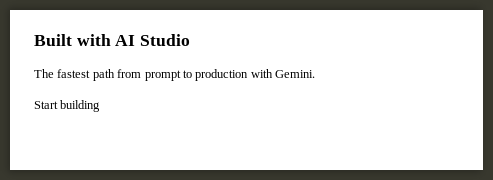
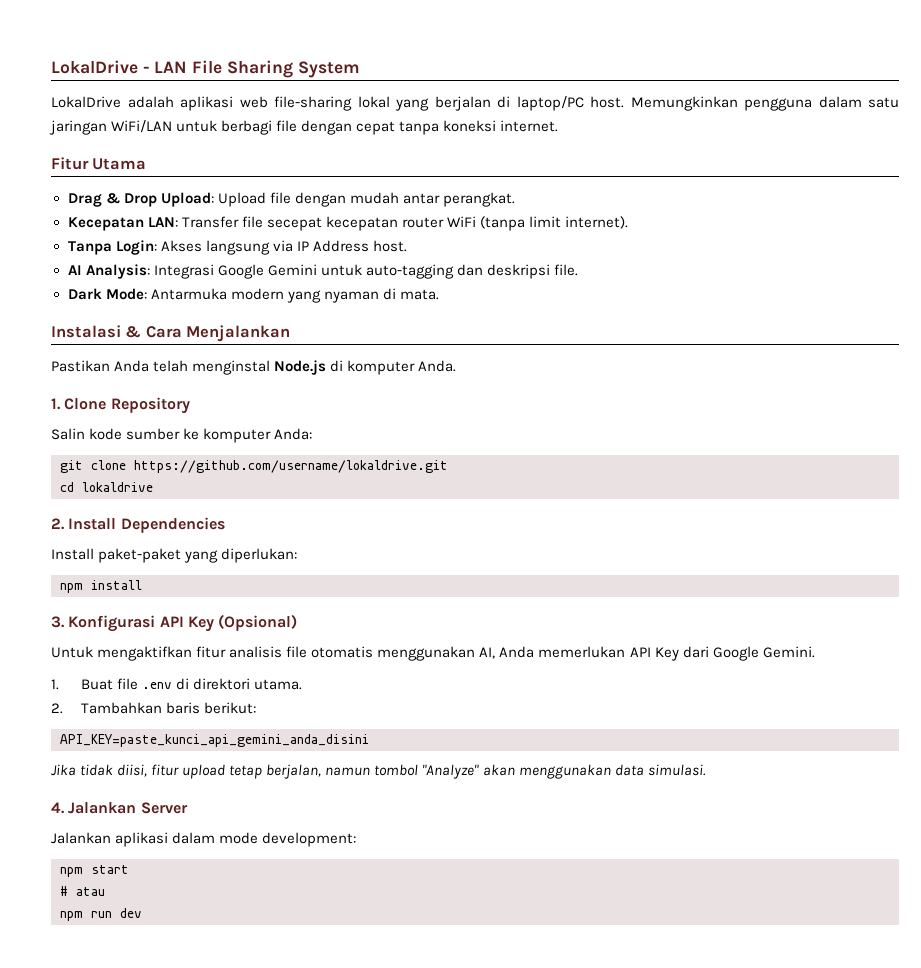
- Built with AI Studio
- The fastest path from prompt to production with Gemini.
- Start building
+ LokalDrive - LAN File Sharing System
+ LokalDrive adalah aplikasi web file-sharing lokal yang berjalan di laptop/PC host. Memungkinkan pengguna dalam satu jaringan WiFi/LAN untuk berbagi file dengan cepat tanpa koneksi internet.
+ Fitur Utama
+ Drag & Drop Upload: Upload file dengan mudah antar perangkat.
+ Kecepatan LAN: Transfer file secepat kecepatan router WiFi (tanpa limit internet).
+ Tanpa Login: Akses langsung via IP Address host.
+ AI Analysis: Integrasi Google Gemini untuk auto-tagging dan deskripsi file.
+ Dark Mode: Antarmuka modern yang nyaman di mata.
+ Instalasi & Cara Menjalankan
+ Pastikan Anda telah menginstal Node.js di komputer Anda.
+ 1. Clone Repository
+ Salin kode sumber ke komputer Anda:
+ git clone https://github.com/username/lokaldrive.git
+ cd lokaldrive
+ 2. Install Dependencies
+ Install paket-paket yang diperlukan:
+ npm install
+ 3. Konfigurasi API Key (Opsional)
+ Untuk mengaktifkan fitur analisis file otomatis menggunakan AI, Anda memerlukan API Key dari Google Gemini.
+ 1. Buat file .env di direktori utama.
+ 2. Tambahkan baris berikut:
+ API_KEY=paste_kunci_api_gemini_anda_disini
+ Jika tidak diisi, fitur upload tetap berjalan, namun tombol "Analyze" akan menggunakan data simulasi.
+ 4. Jalankan Server
+ Jalankan aplikasi dalam mode development:
+ npm start
+ # atau
+ npm run dev

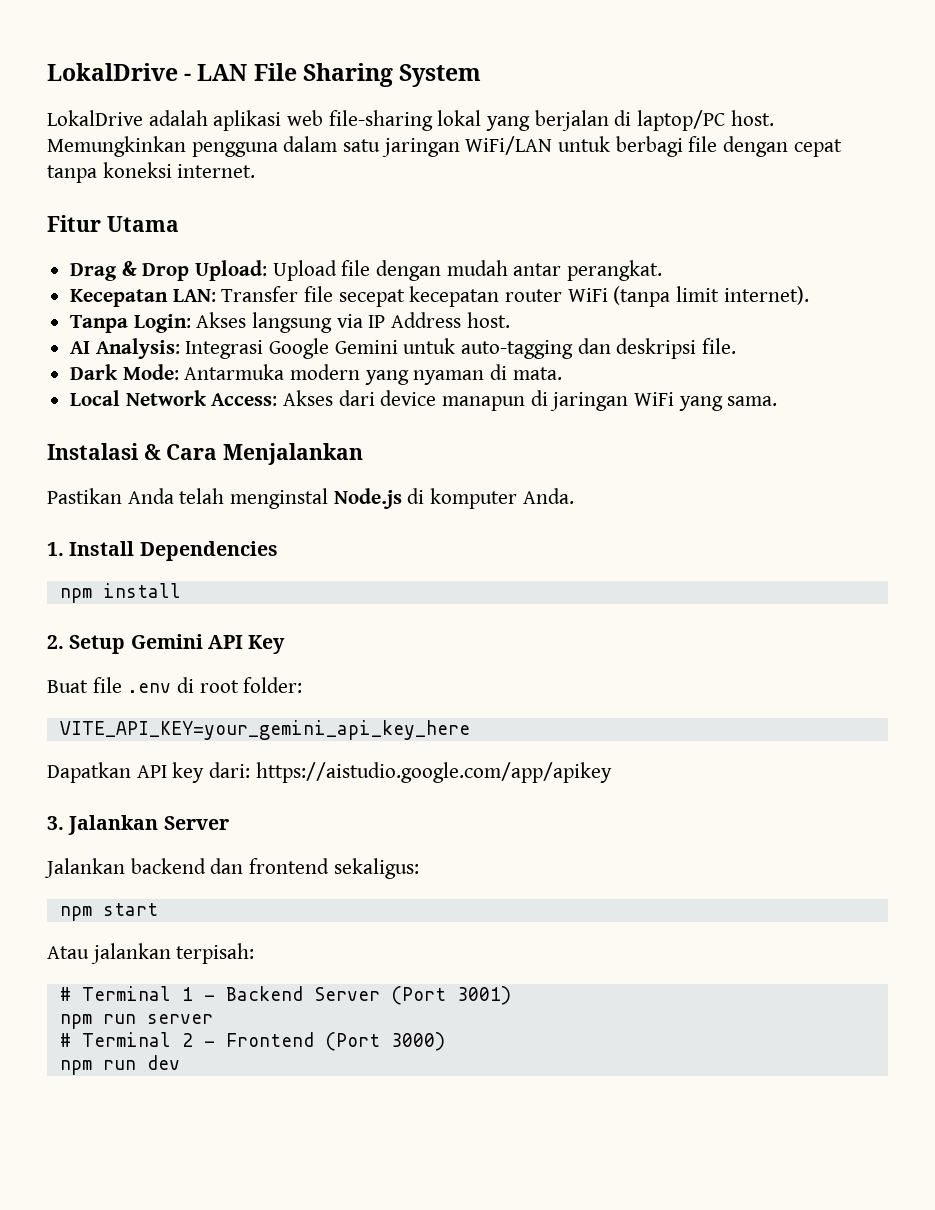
+ Local Network Access: Akses dari device manapun di jaringan WiFi yang sama.
- 1. Clone Repository
- Salin kode sumber ke komputer Anda:
- git clone https://github.com/username/lokaldrive.git
- cd lokaldrive
- 2. Install Dependencies
- Install paket-paket yang diperlukan:
+ 1. Install Dependencies
- 3. Konfigurasi API Key (Opsional)
- Untuk mengaktifkan fitur analisis file otomatis menggunakan AI, Anda memerlukan API Key dari Google Gemini.
- 1. Buat file .env di direktori utama.
- 2. Tambahkan baris berikut:
- API_KEY=paste_kunci_api_gemini_anda_disini
- Jika tidak diisi, fitur upload tetap berjalan, namun tombol "Analyze" akan menggunakan data simulasi.
- 4. Jalankan Server
- Jalankan aplikasi dalam mode development:
+ 2. Setup Gemini API Key
+ Buat file .env di root folder:
+ VITE_API_KEY=your_gemini_api_key_here
+ Dapatkan API key dari: https://aistudio.google.com/app/apikey
+ 3. Jalankan Server
+ Jalankan backend dan frontend sekaligus:
  npm start
- # atau
+ Atau jalankan terpisah:
+ # Terminal 1 - Backend Server (Port 3001)
+ npm run server
+ # Terminal 2 - Frontend (Port 3000)

